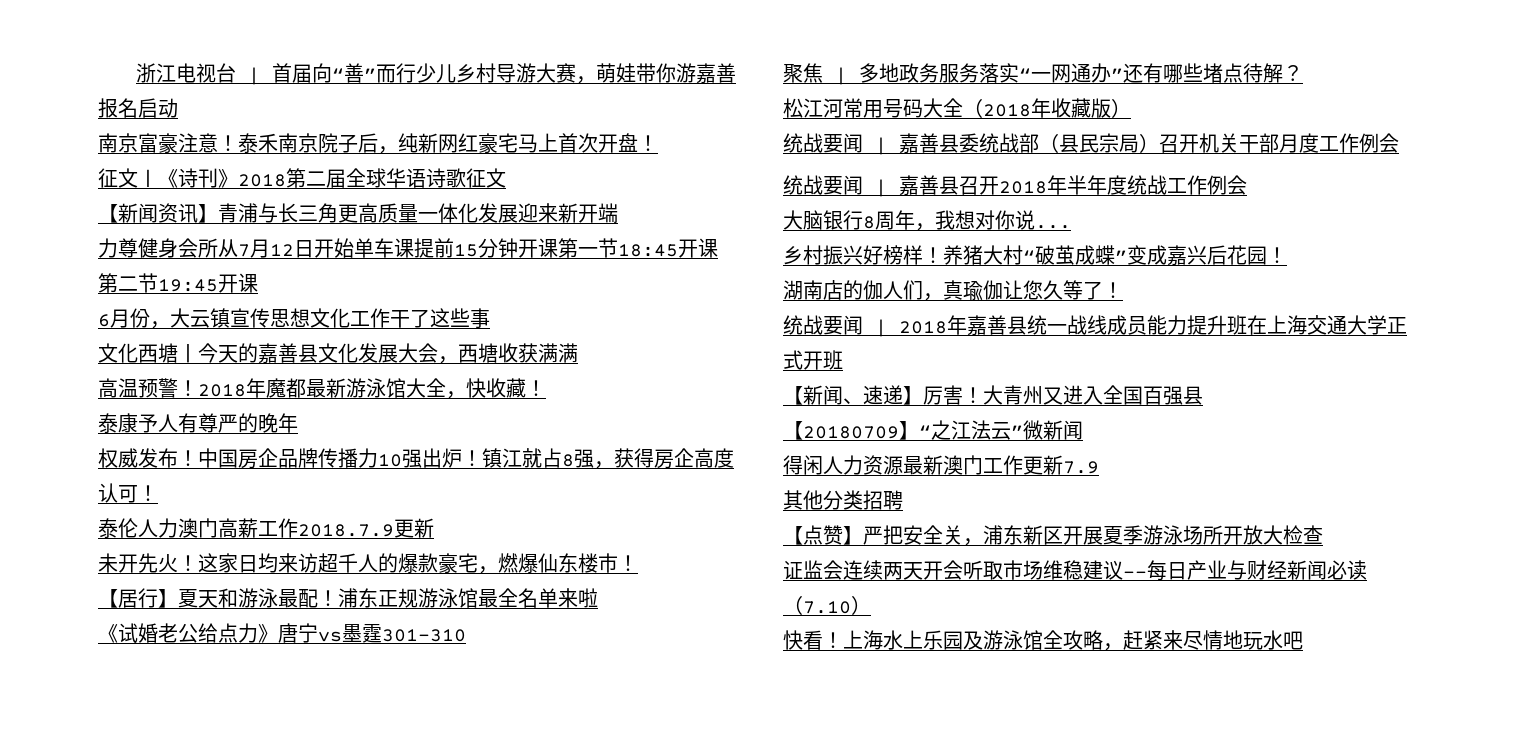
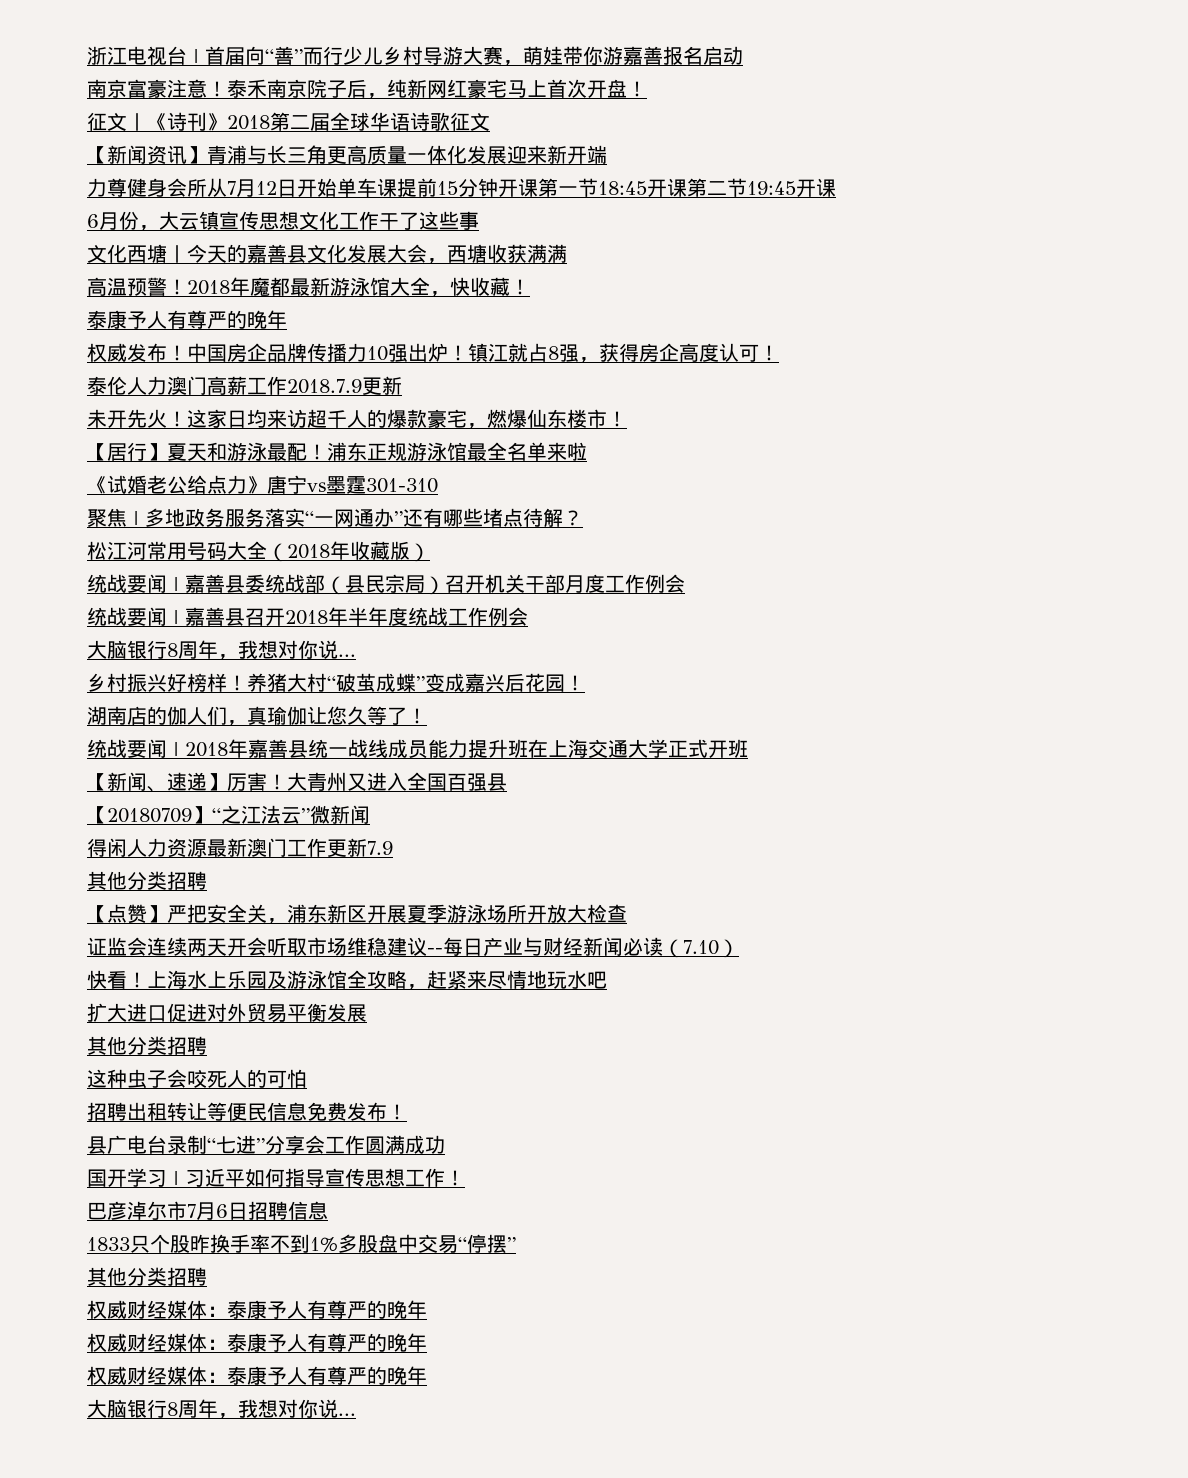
+ 扩大进口促进对外贸易平衡发展
+ 其他分类招聘
+ 这种虫子会咬死人的可怕
+ 招聘出租转让等便民信息免费发布！
+ 县广电台录制“七进”分享会工作圆满成功
+ 国开学习 | 习近平如何指导宣传思想工作！
+ 巴彦淖尔市7月6日招聘信息
+ 1833只个股昨换手率不到1%多股盘中交易“停摆”
+ 其他分类招聘
+ 权威财经媒体：泰康予人有尊严的晚年
+ 权威财经媒体：泰康予人有尊严的晚年
+ 权威财经媒体：泰康予人有尊严的晚年
+ 大脑银行8周年，我想对你说...

